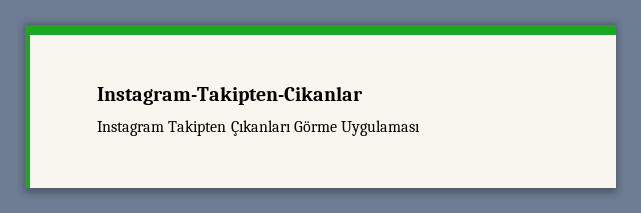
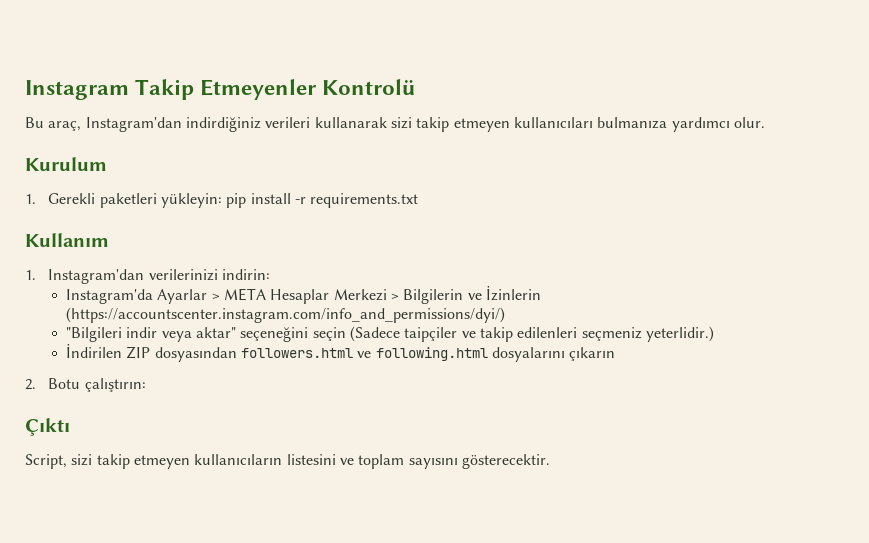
- Instagram-Takipten-Cikanlar
- Instagram Takipten Çıkanları Görme Uygulaması
+ Instagram Takip Etmeyenler Kontrolü
+ Bu araç, Instagram'dan indirdiğiniz verileri kullanarak sizi takip etmeyen kullanıcıları bulmanıza yardımcı olur.
+ Kurulum
+ 1. Gerekli paketleri yükleyin: pip install -r requirements.txt
+ Kullanım
+ 1. Instagram'dan verilerinizi indirin:
+ Instagram'da Ayarlar > META Hesaplar Merkezi > Bilgilerin ve İzinlerin (https://accountscenter.instagram.com/info_and_permissions/dyi/)
+ "Bilgileri indir veya aktar" seçeneğini seçin (Sadece taipçiler ve takip edilenleri seçmeniz yeterlidir.)
+ İndirilen ZIP dosyasından followers.html ve following.html dosyalarını çıkarın
+ 2. Botu çalıştırın:
+ Çıktı
+ Script, sizi takip etmeyen kullanıcıların listesini ve toplam sayısını gösterecektir.

